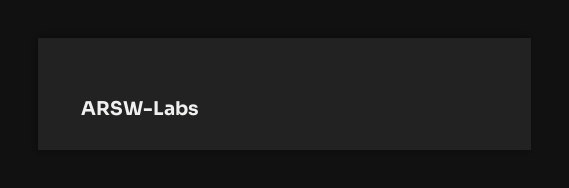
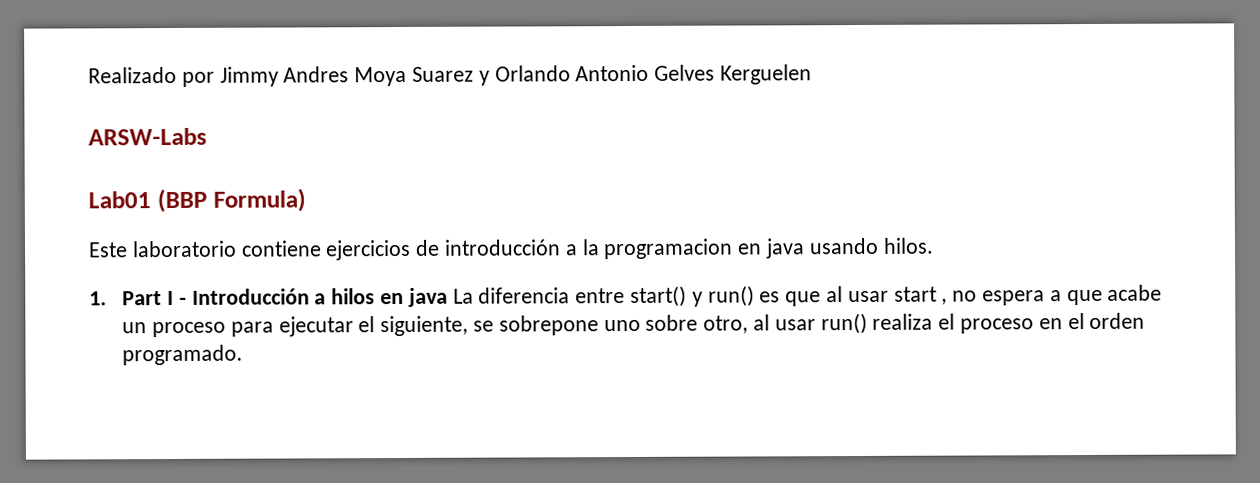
+ Realizado por Jimmy Andres Moya Suarez y Orlando Antonio Gelves Kerguelen
  ARSW-Labs
+ Lab01 (BBP Formula)
+ Este laboratorio contiene ejercicios de introducción a la programacion en java usando hilos.
+ 1. Part I - Introducción a hilos en java La diferencia entre start() y run() es que al usar start , no espera a que acabe un proceso para ejecutar el siguiente, se sobrepone uno sobre otro, al usar run() realiza el proceso en el orden programado.

